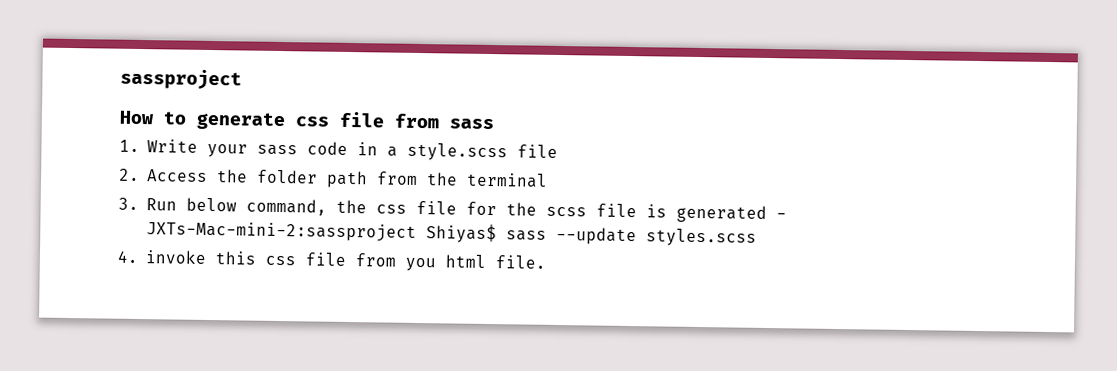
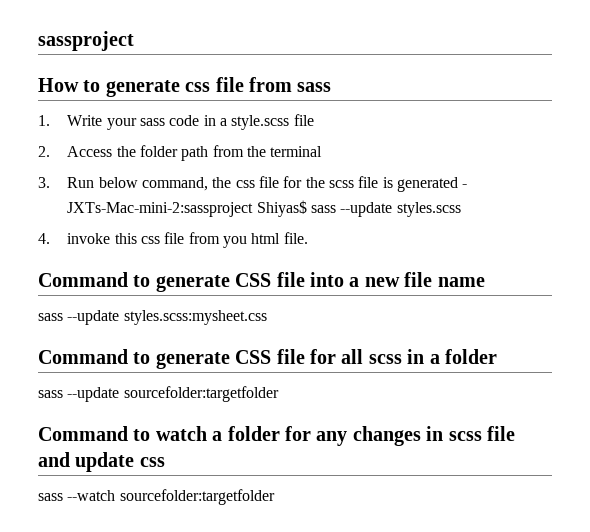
+ Command to generate CSS file into a new file name
+ sass --update styles.scss:mysheet.css
+ Command to generate CSS file for all scss in a folder
+ sass --update sourcefolder:targetfolder
+ Command to watch a folder for any changes in scss file and update css
+ sass --watch sourcefolder:targetfolder

